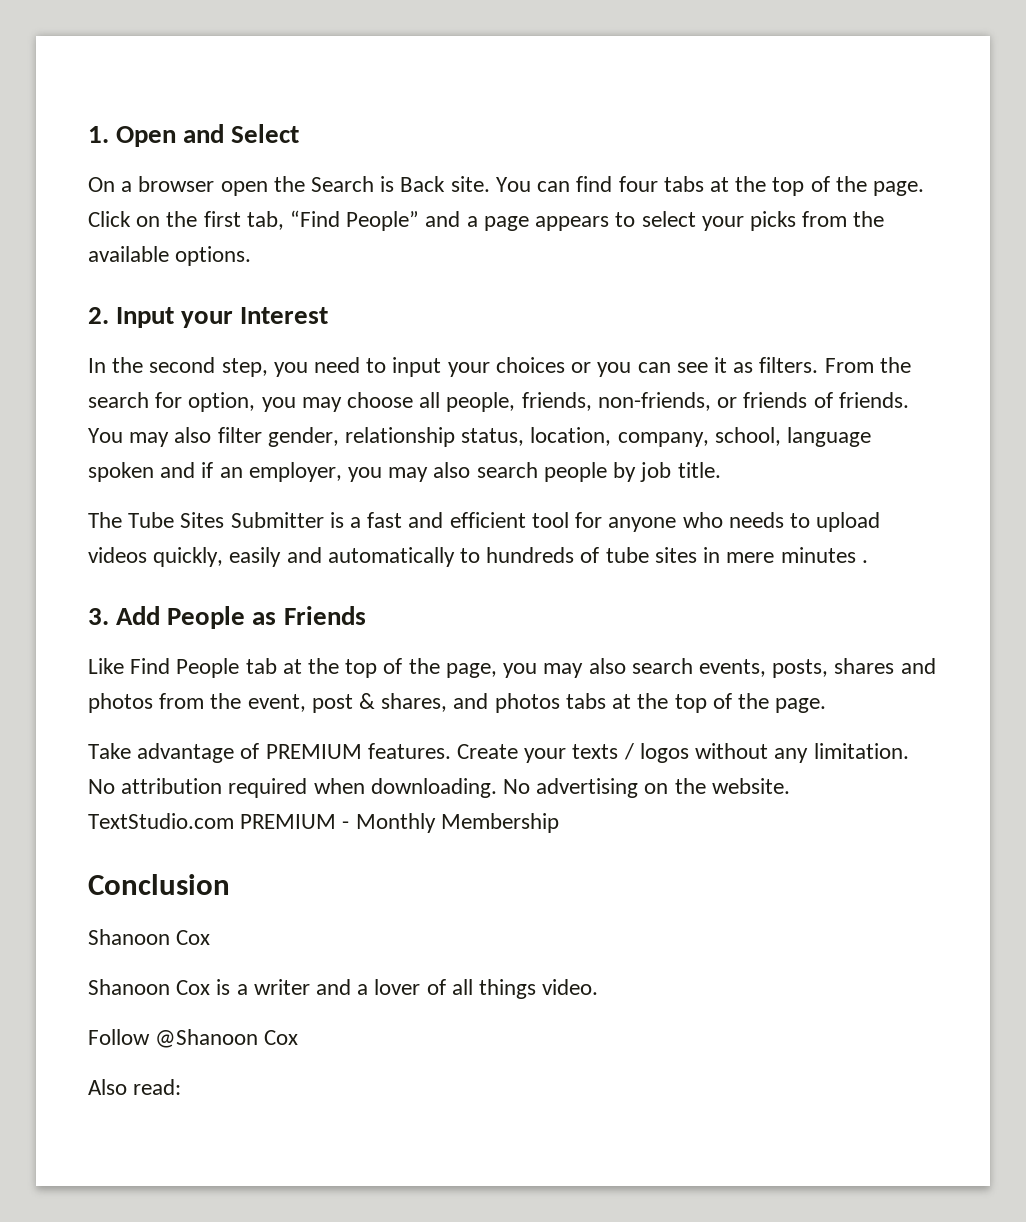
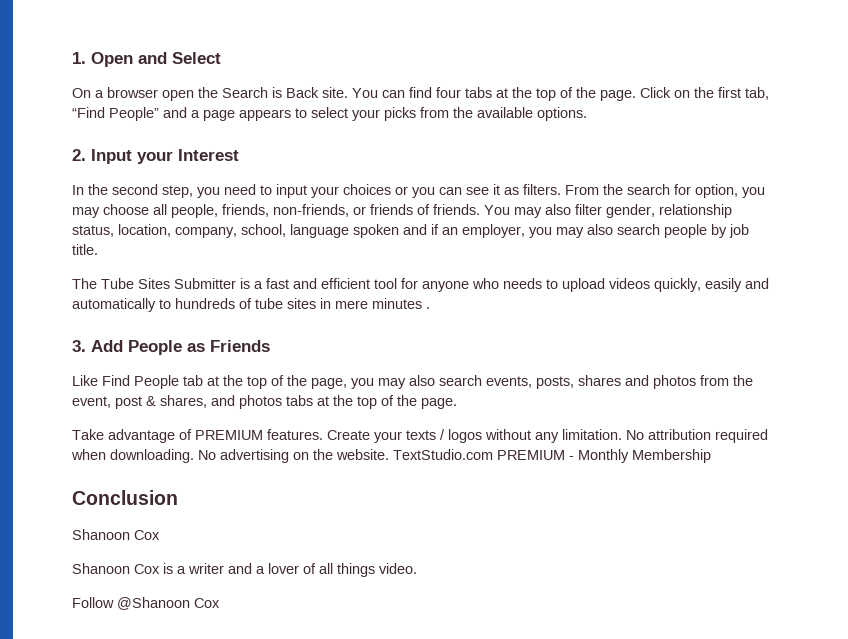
- Also read:

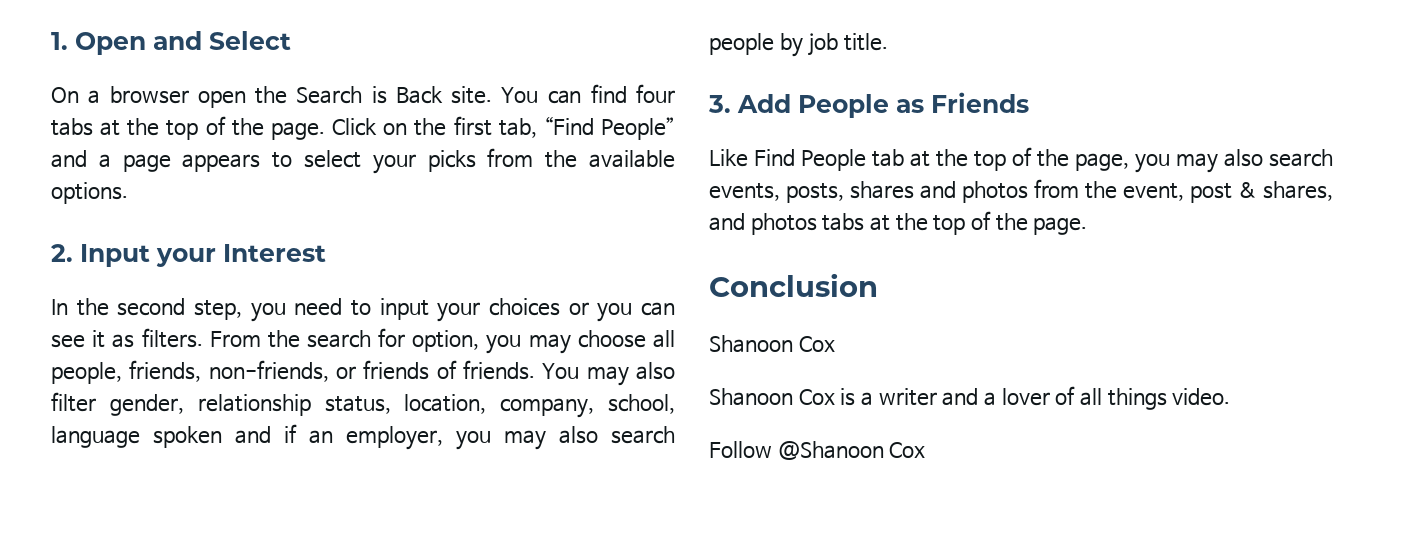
- The Tube Sites Submitter is a fast and efficient tool for anyone who needs to upload videos quickly, easily and automatically to hundreds of tube sites in mere minutes .
- Take advantage of PREMIUM features. Create your texts / logos without any limitation. No attribution required when downloading. No advertising on the website. TextStudio.com PREMIUM - Monthly Membership

